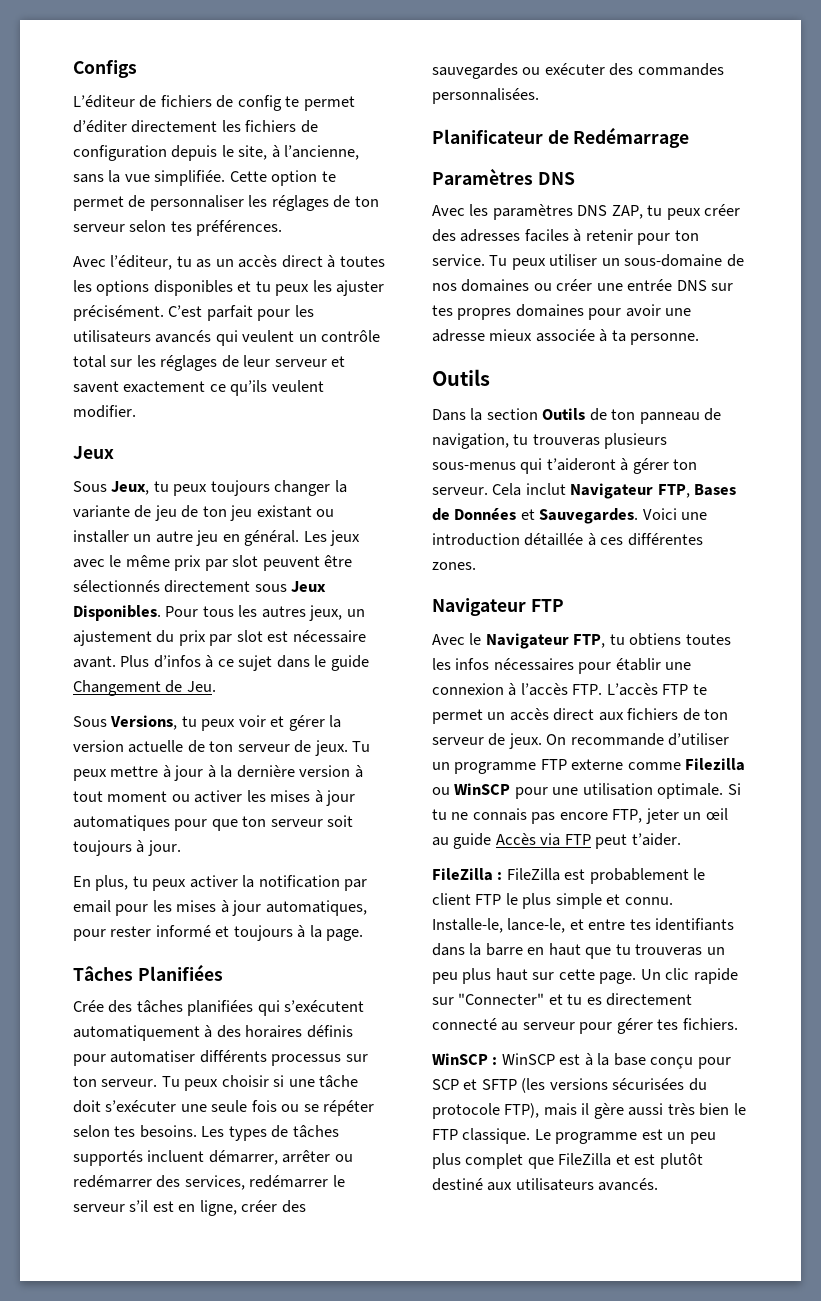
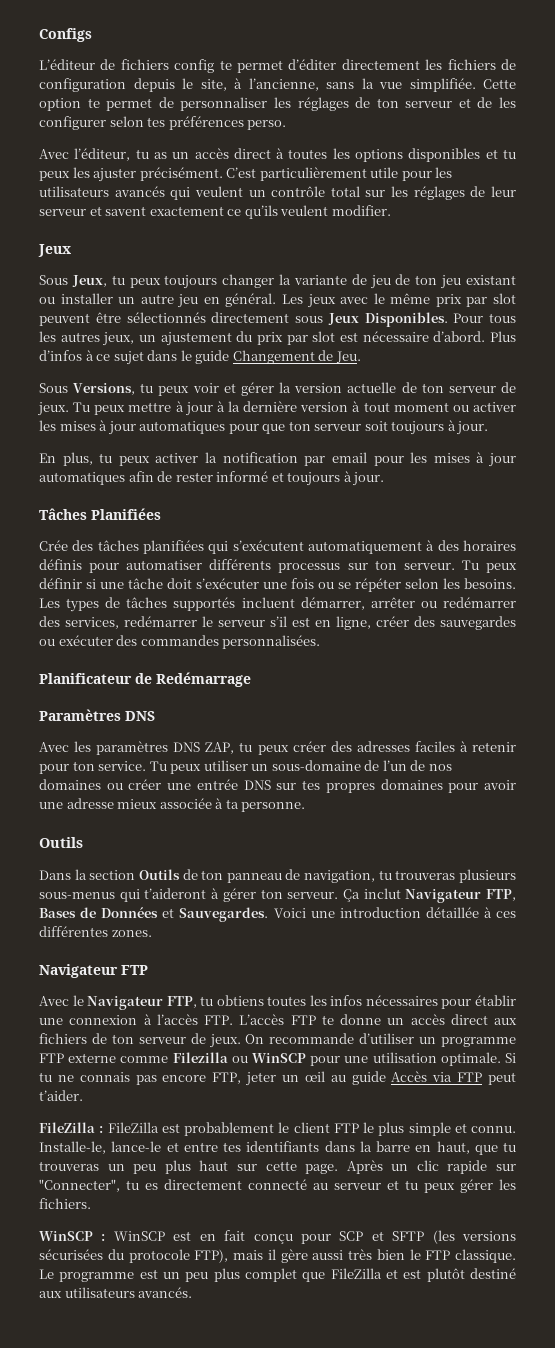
- L’éditeur de fichiers de config te permet d’éditer directement les fichiers de configuration depuis le site, à l’ancienne, sans la vue simplifiée.
+ L’éditeur de fichiers config te permet d’éditer directement les fichiers de configuration depuis le site, à l’ancienne, sans la vue simplifiée.
- Cette option te permet de personnaliser les réglages de ton serveur selon tes préférences.
+ Cette option te permet de personnaliser les réglages de ton serveur et de les configurer selon tes préférences perso.
- C’est parfait pour les utilisateurs avancés qui veulent un contrôle total sur les réglages de leur serveur et savent exactement ce qu’ils veulent modifier.
+ C’est particulièrement utile pour les utilisateurs avancés qui veulent un contrôle total sur les réglages de leur serveur et savent exactement ce qu’ils veulent modifier.
- Pour tous les autres jeux, un ajustement du prix par slot est nécessaire avant.
+ Pour tous les autres jeux, un ajustement du prix par slot est nécessaire d’abord.
- En plus, tu peux activer la notification par email pour les mises à jour automatiques, pour rester informé et toujours à la page.
+ En plus, tu peux activer la notification par email pour les mises à jour automatiques afin de rester informé et toujours à jour.
- Tu peux choisir si une tâche doit s’exécuter une seule fois ou se répéter selon tes besoins.
+ Tu peux définir si une tâche doit s’exécuter une fois ou se répéter selon les besoins.
- Tu peux utiliser un sous-domaine de nos domaines ou créer une entrée DNS sur tes propres domaines pour avoir une adresse mieux associée à ta personne.
+ Tu peux utiliser un sous-domaine de l’un de nos domaines ou créer une entrée DNS sur tes propres domaines pour avoir une adresse mieux associée à ta personne.
- Cela inclut Navigateur FTP, Bases de Données et Sauvegardes.
+ Ça inclut Navigateur FTP, Bases de Données et Sauvegardes.
- Avec le Navigateur FTP, tu obtiens toutes les infos nécessaires pour établir une connexion à l’accès FTP. L’accès FTP te permet un accès direct aux fichiers de ton serveur de jeux.
+ Avec le Navigateur FTP, tu obtiens toutes les infos nécessaires pour établir une connexion à l’accès FTP. L’accès FTP te donne un accès direct aux fichiers de ton serveur de jeux.
- Installe-le, lance-le, et entre tes identifiants dans la barre en haut que tu trouveras un peu plus haut sur cette page.
+ Installe-le, lance-le et entre tes identifiants dans la barre en haut, que tu trouveras un peu plus haut sur cette page.
- Un clic rapide sur "Connecter" et tu es directement connecté au serveur pour gérer tes fichiers.
+ Après un clic rapide sur "Connecter", tu es directement connecté au serveur et tu peux gérer les fichiers.
- WinSCP : WinSCP est à la base conçu pour SCP et SFTP (les versions sécurisées du protocole FTP), mais il gère aussi très bien le FTP classique.
+ WinSCP : WinSCP est en fait conçu pour SCP et SFTP (les versions sécurisées du protocole FTP), mais il gère aussi très bien le FTP classique.

